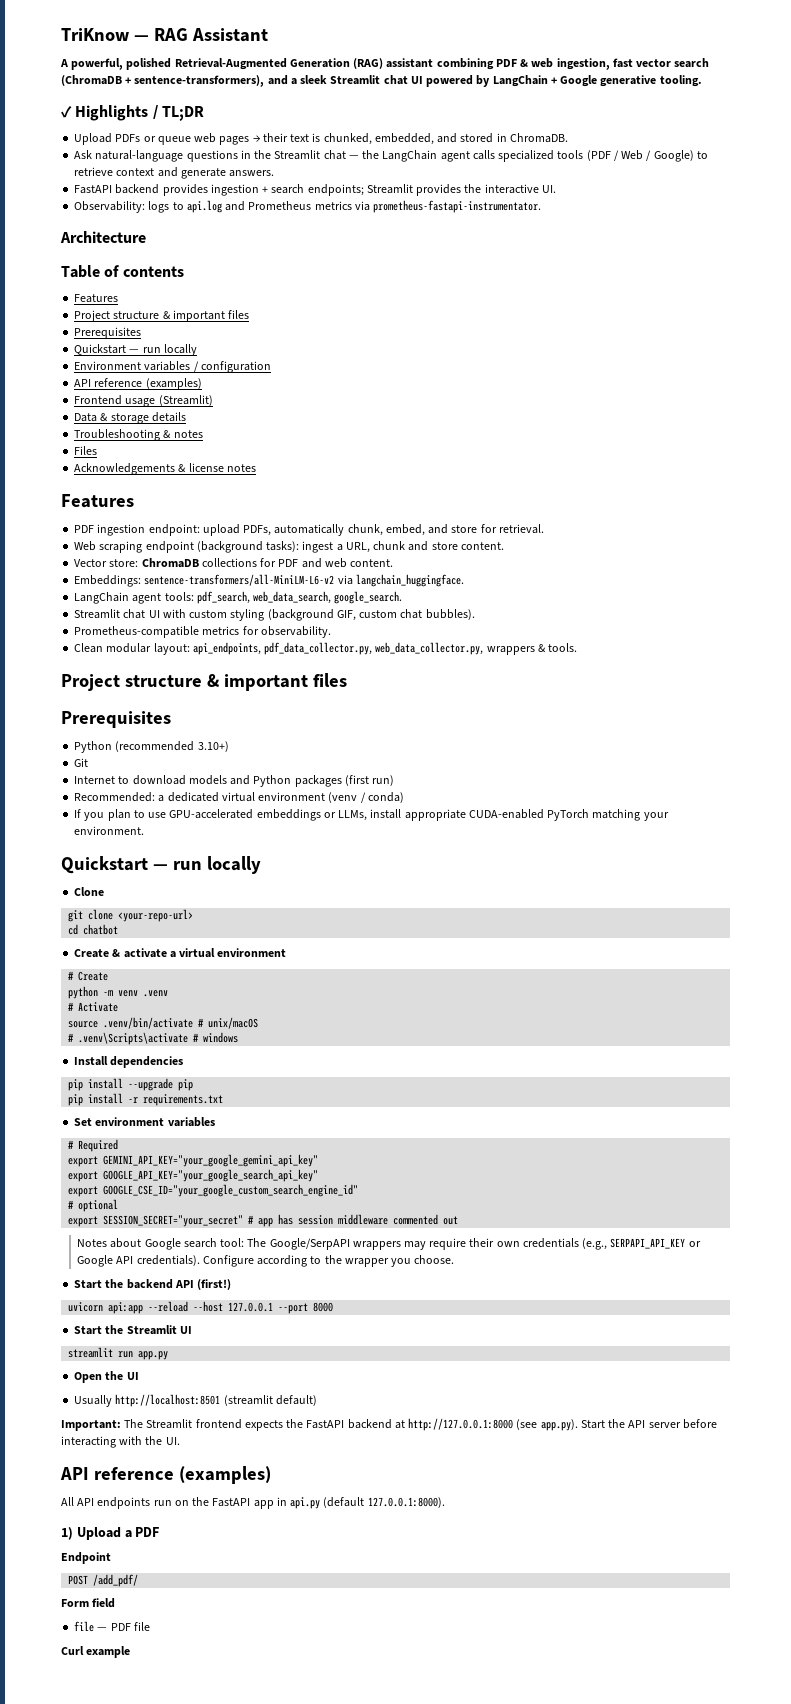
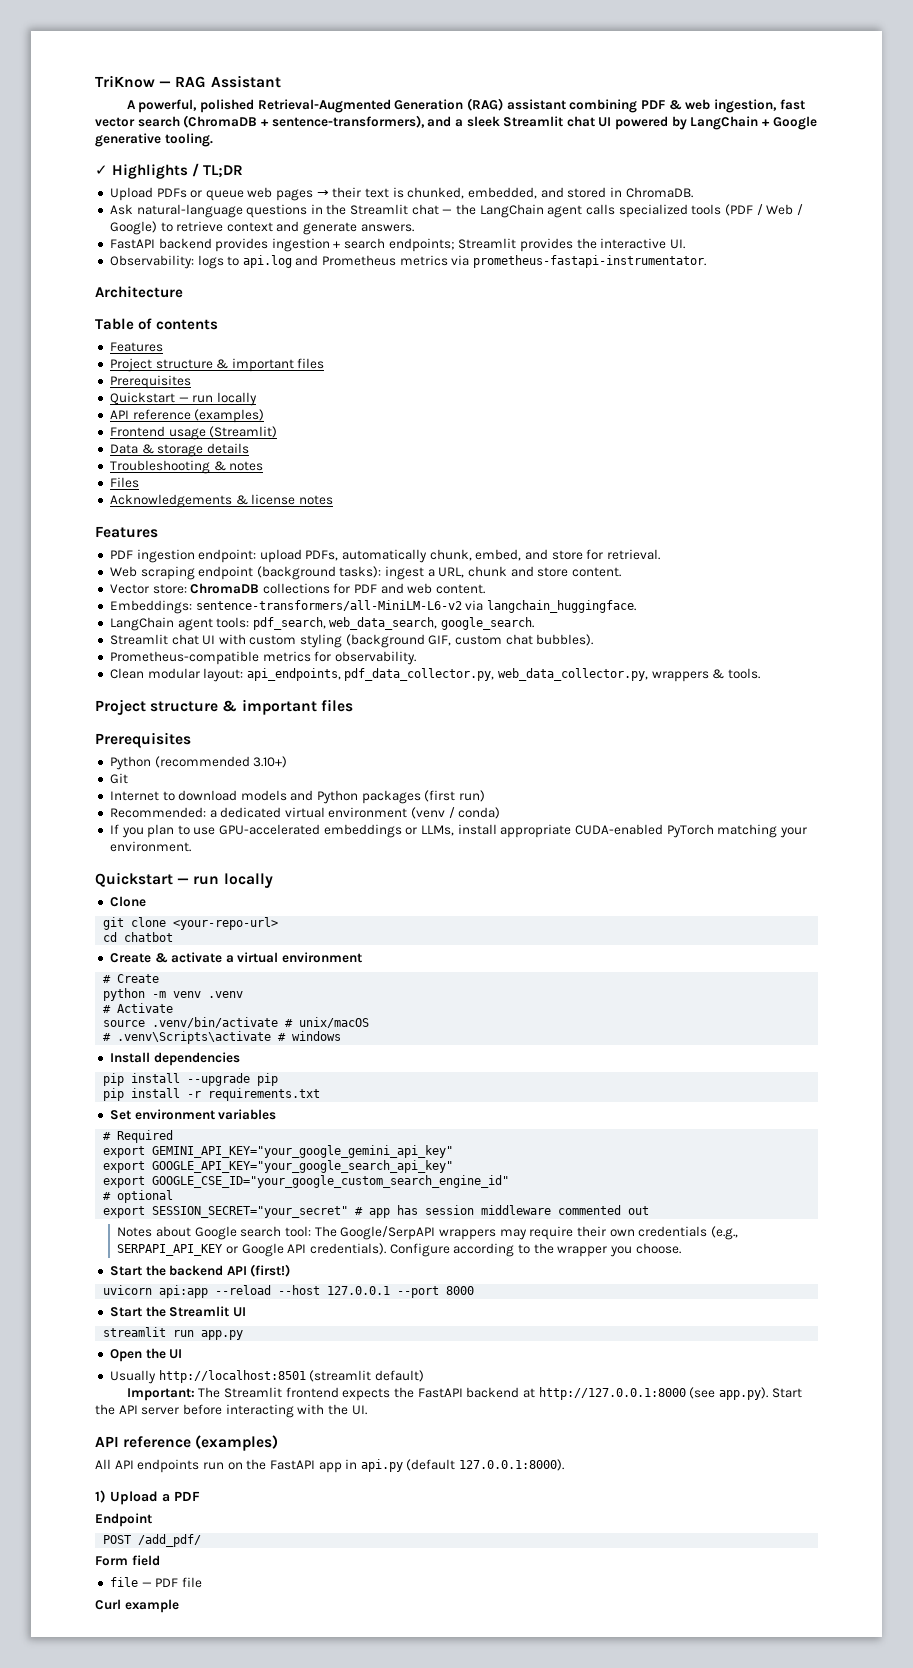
- Environment variables / configuration

